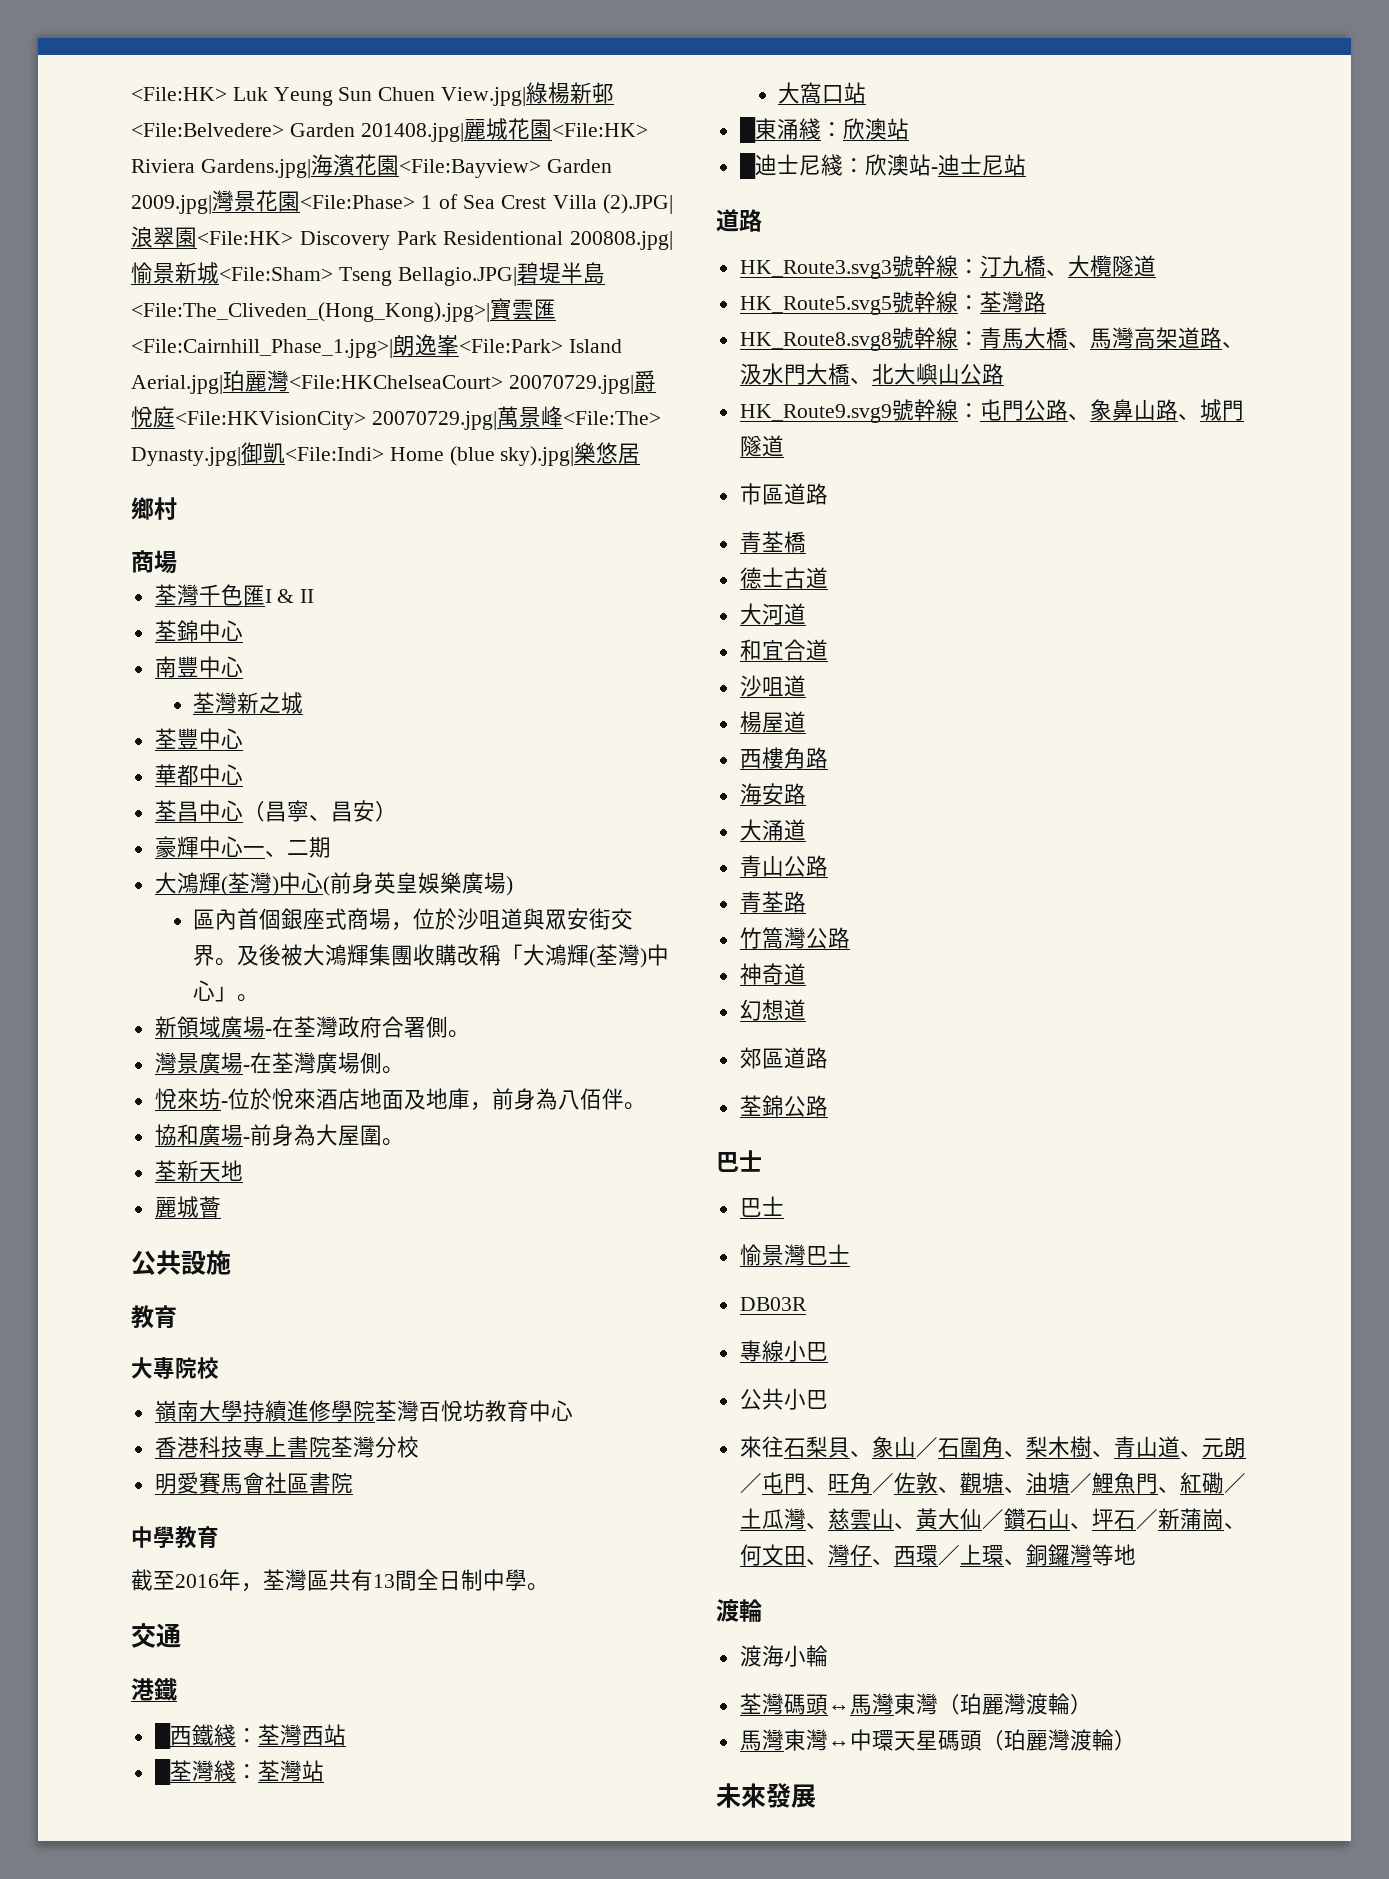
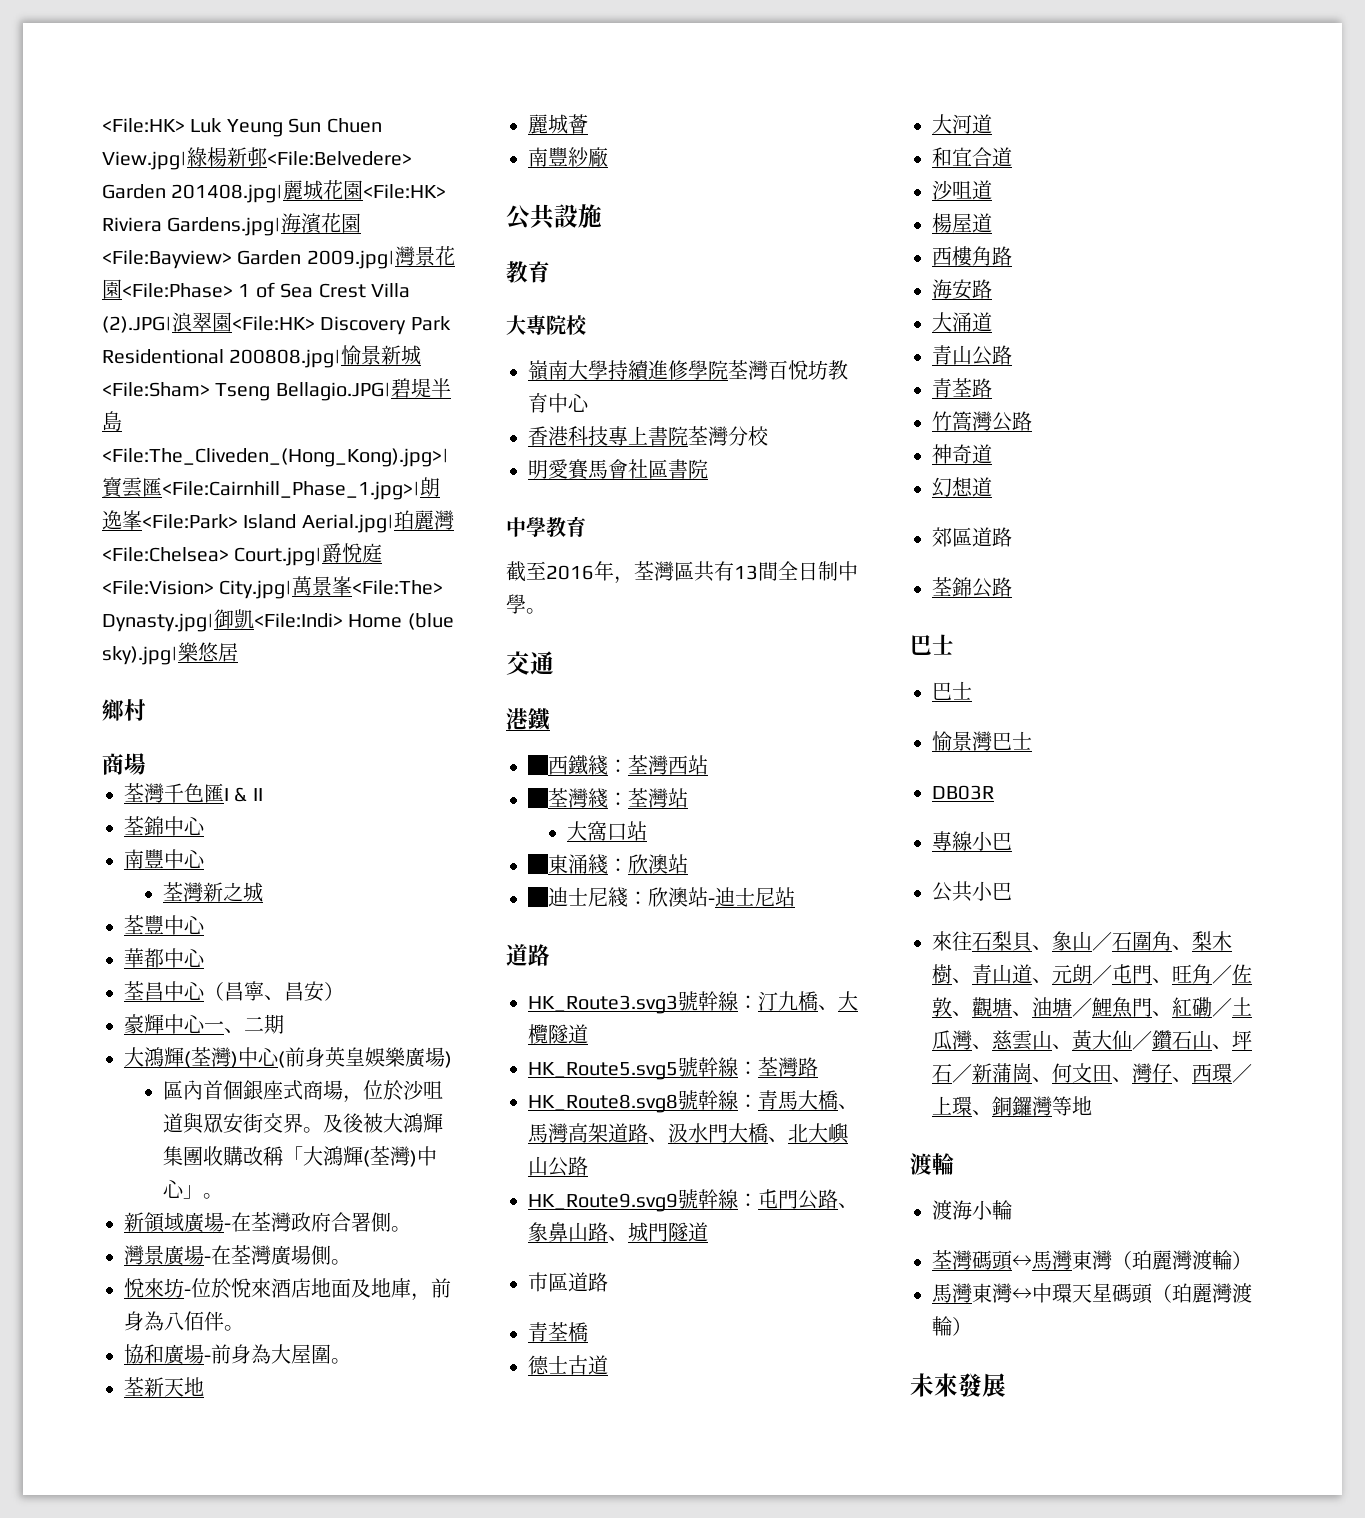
- <File:HK> Luk Yeung Sun Chuen View.jpg|綠楊新邨<File:Belvedere> Garden 201408.jpg|麗城花園<File:HK> Riviera Gardens.jpg|海濱花園<File:Bayview> Garden 2009.jpg|灣景花園<File:Phase> 1 of Sea Crest Villa (2).JPG|浪翠園<File:HK> Discovery Park Residentional 200808.jpg|愉景新城<File:Sham> Tseng Bellagio.JPG|碧堤半島<File:The_Cliveden_(Hong_Kong).jpg>|寶雲匯<File:Cairnhill_Phase_1.jpg>|朗逸峯<File:Park> Island Aerial.jpg|珀麗灣<File:HKChelseaCourt> 20070729.jpg|爵悅庭<File:HKVisionCity> 20070729.jpg|萬景峰<File:The> Dynasty.jpg|御凱<File:Indi> Home (blue sky).jpg|樂悠居
+ <File:HK> Luk Yeung Sun Chuen View.jpg|綠楊新邨<File:Belvedere> Garden 201408.jpg|麗城花園<File:HK> Riviera Gardens.jpg|海濱花園<File:Bayview> Garden 2009.jpg|灣景花園<File:Phase> 1 of Sea Crest Villa (2).JPG|浪翠園<File:HK> Discovery Park Residentional 200808.jpg|愉景新城<File:Sham> Tseng Bellagio.JPG|碧堤半島<File:The_Cliveden_(Hong_Kong).jpg>|寶雲匯<File:Cairnhill_Phase_1.jpg>|朗逸峯<File:Park> Island Aerial.jpg|珀麗灣<File:Chelsea> Court.jpg|爵悅庭<File:Vision> City.jpg|萬景峯<File:The> Dynasty.jpg|御凱<File:Indi> Home (blue sky).jpg|樂悠居
+ 南豐紗廠

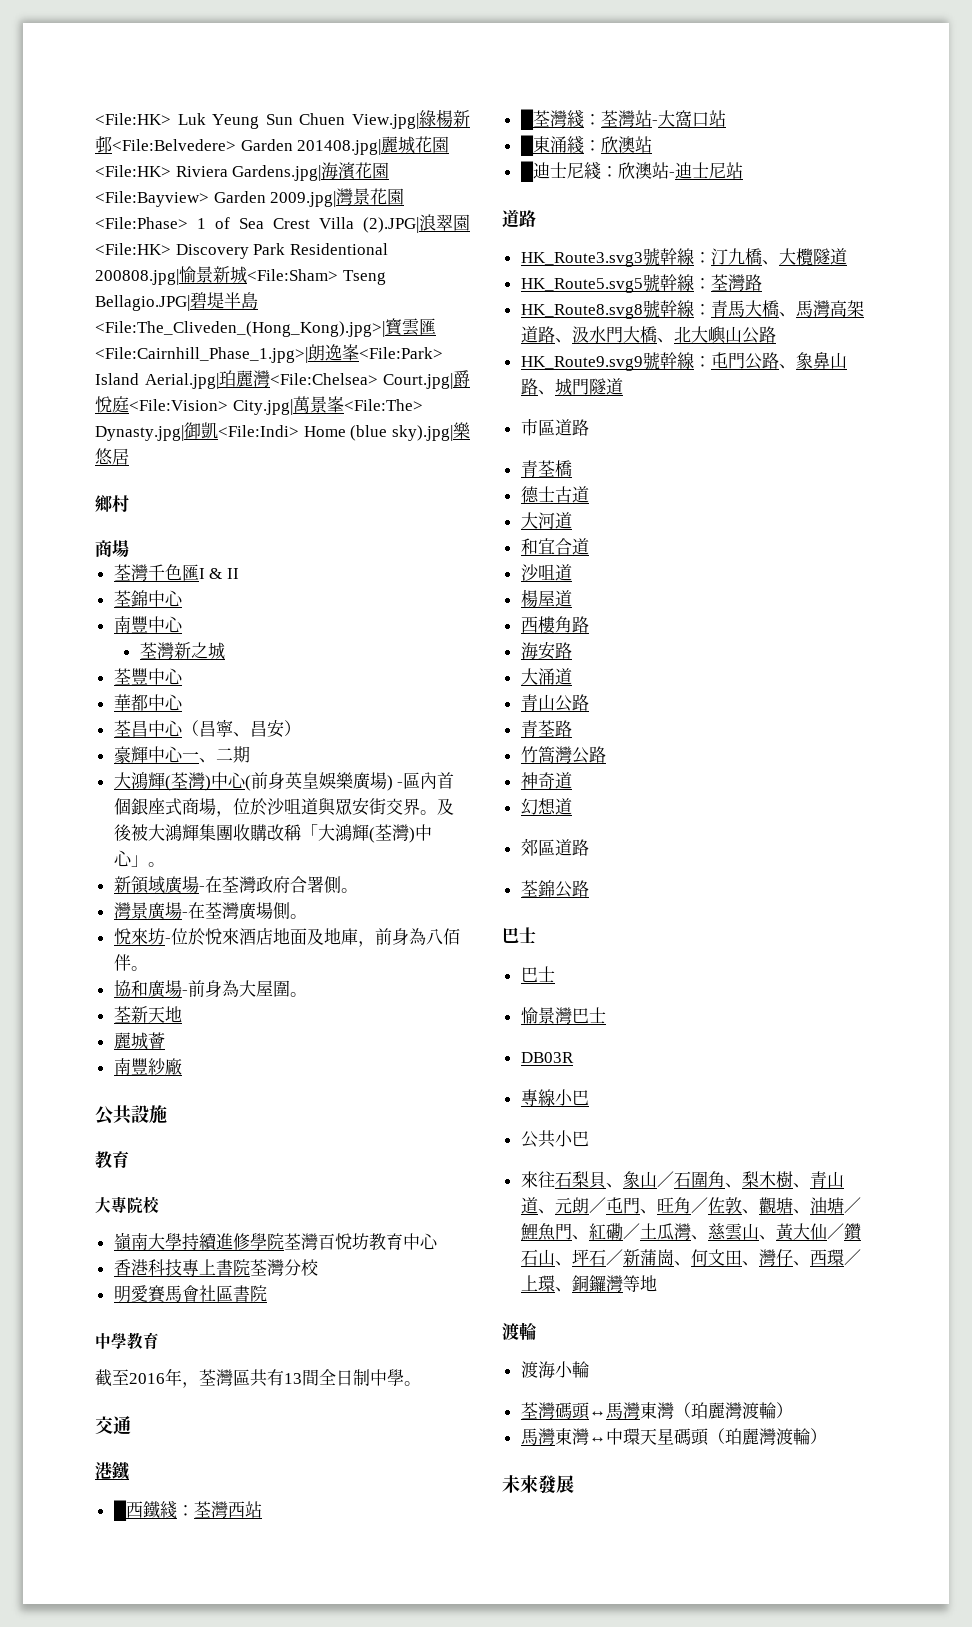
- 大鴻輝(荃灣)中心(前身英皇娛樂廣場)
- 區內首個銀座式商場，位於沙咀道與眾安街交界。
+ 大鴻輝(荃灣)中心(前身英皇娛樂廣場) -區內首個銀座式商場，位於沙咀道與眾安街交界。
- █荃灣綫：荃灣站
- 大窩口站
+ █荃灣綫：荃灣站-大窩口站

